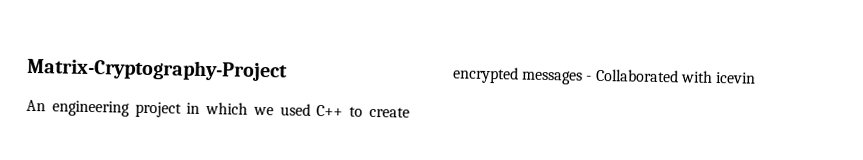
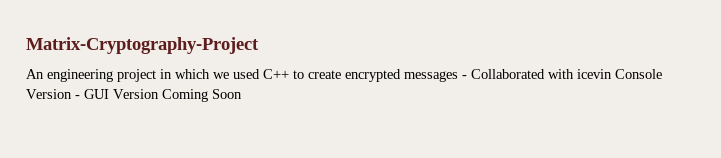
- An engineering project in which we used C++ to create encrypted messages - Collaborated with icevin
+ An engineering project in which we used C++ to create encrypted messages - Collaborated with icevin Console Version - GUI Version Coming Soon

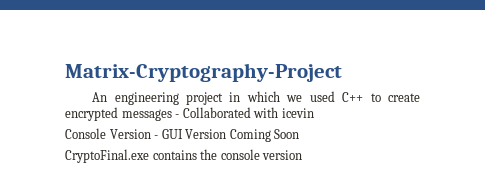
- An engineering project in which we used C++ to create encrypted messages - Collaborated with icevin Console Version - GUI Version Coming Soon
+ An engineering project in which we used C++ to create encrypted messages - Collaborated with icevin
+ Console Version - GUI Version Coming Soon
+ CryptoFinal.exe contains the console version

